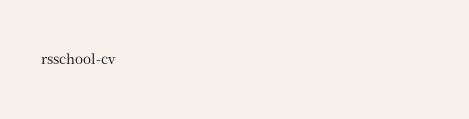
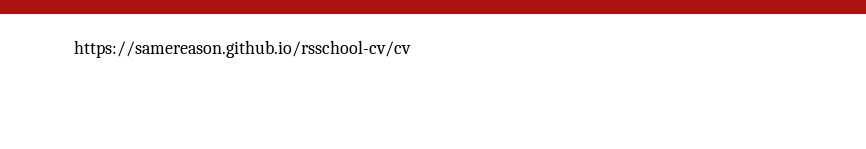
- rsschool-cv
+ https://samereason.github.io/rsschool-cv/cv

